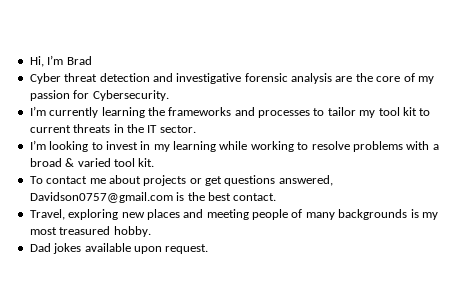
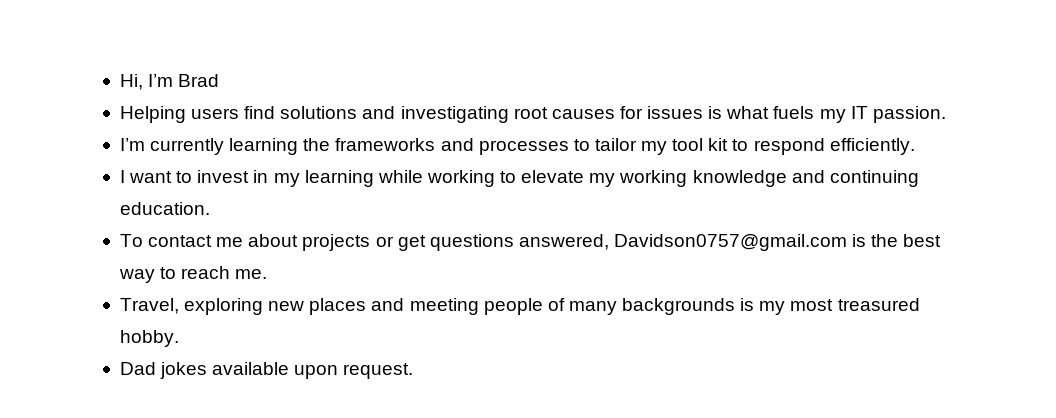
- Cyber threat detection and investigative forensic analysis are the core of my passion for Cybersecurity.
+ Helping users find solutions and investigating root causes for issues is what fuels my IT passion.
- I’m currently learning the frameworks and processes to tailor my tool kit to current threats in the IT sector.
- I’m looking to invest in my learning while working to resolve problems with a broad & varied tool kit.
+ I’m currently learning the frameworks and processes to tailor my tool kit to respond efficiently.
+ I want to invest in my learning while working to elevate my working knowledge and continuing education.
- To contact me about projects or get questions answered, Davidson0757@gmail.com is the best contact.
+ To contact me about projects or get questions answered, Davidson0757@gmail.com is the best way to reach me.

